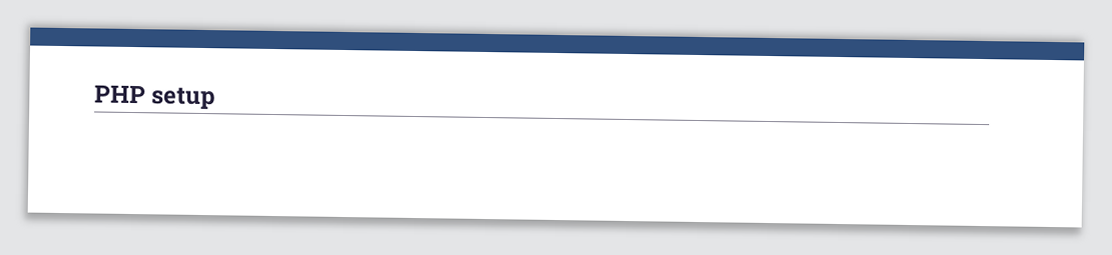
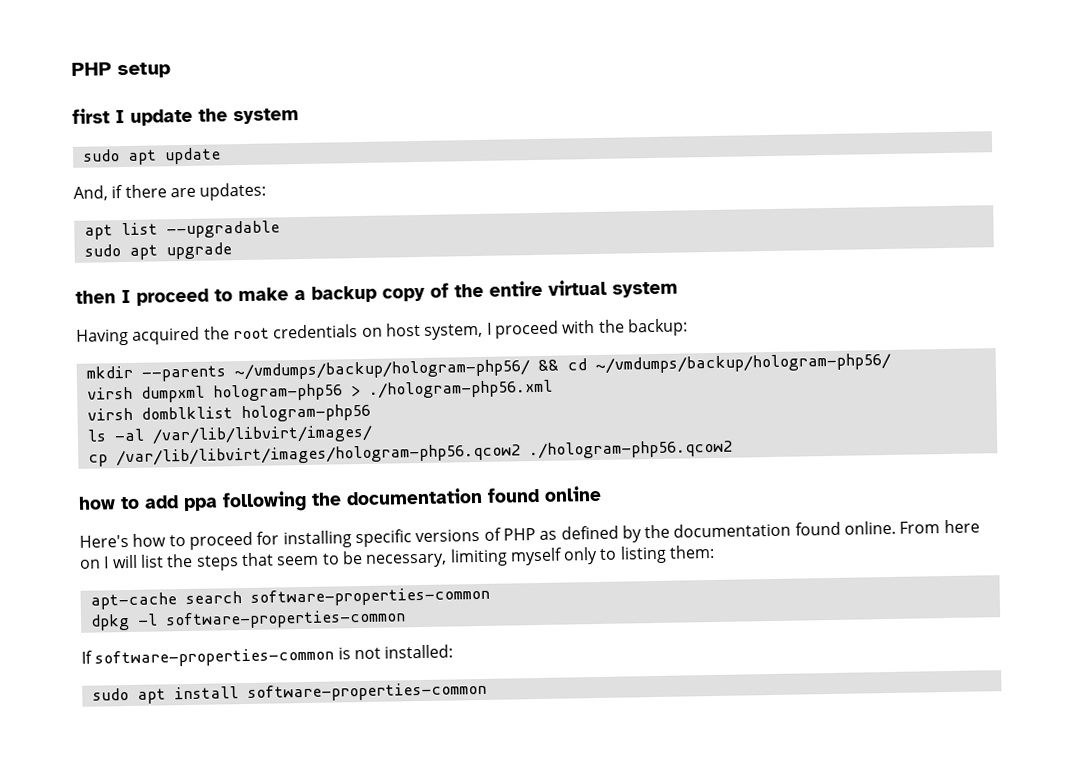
+ first I update the system
+ sudo apt update
+ And, if there are updates:
+ apt list --upgradable
+ sudo apt upgrade
+ then I proceed to make a backup copy of the entire virtual system
+ Having acquired the root credentials on host system, I proceed with the backup:
+ mkdir --parents ~/vmdumps/backup/hologram-php56/ && cd ~/vmdumps/backup/hologram-php56/
+ virsh dumpxml hologram-php56 > ./hologram-php56.xml
+ virsh domblklist hologram-php56
+ ls -al /var/lib/libvirt/images/
+ cp /var/lib/libvirt/images/hologram-php56.qcow2 ./hologram-php56.qcow2
+ how to add ppa following the documentation found online
+ Here's how to proceed for installing specific versions of PHP as defined by the documentation found online. From here on I will list the steps that seem to be necessary, limiting myself only to listing them:
+ apt-cache search software-properties-common
+ dpkg -l software-properties-common
+ If software-properties-common is not installed:
+ sudo apt install software-properties-common

